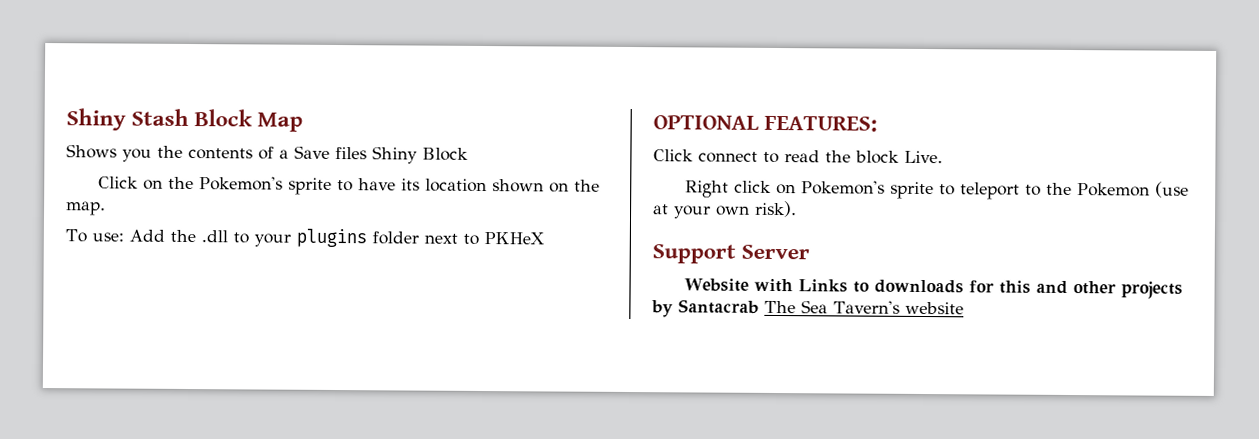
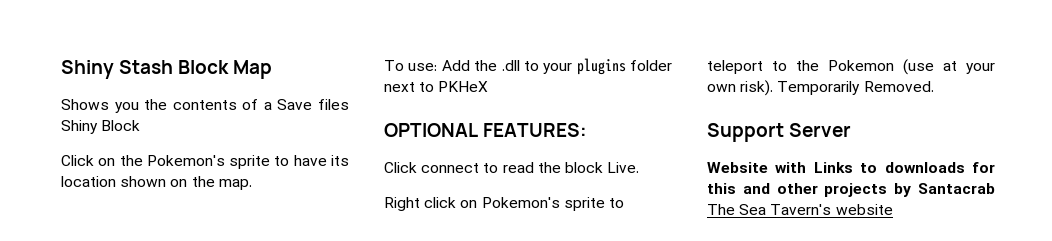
+ Temporarily Removed.

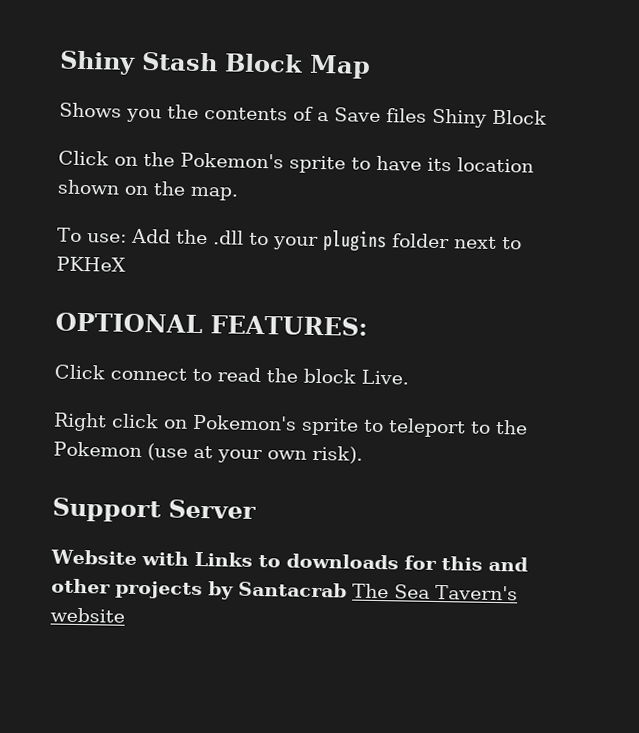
- Temporarily Removed.

